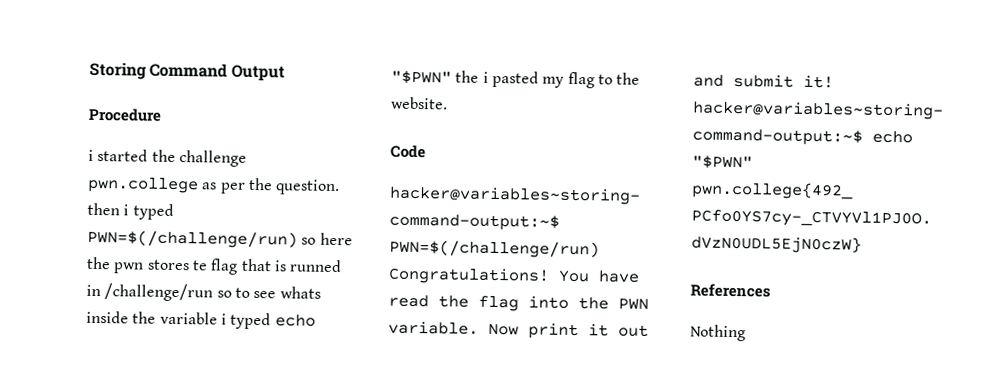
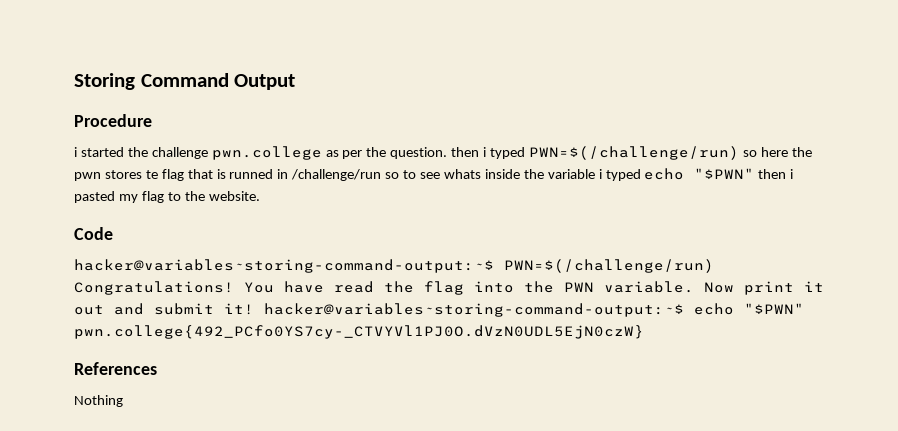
- i started the challenge pwn.college as per the question. then i typed PWN=$(/challenge/run) so here the pwn stores te flag that is runned in /challenge/run so to see whats inside the variable i typed echo "$PWN" the i pasted my flag to the website.
+ i started the challenge pwn.college as per the question. then i typed PWN=$(/challenge/run) so here the pwn stores te flag that is runned in /challenge/run so to see whats inside the variable i typed echo "$PWN" then i pasted my flag to the website.

